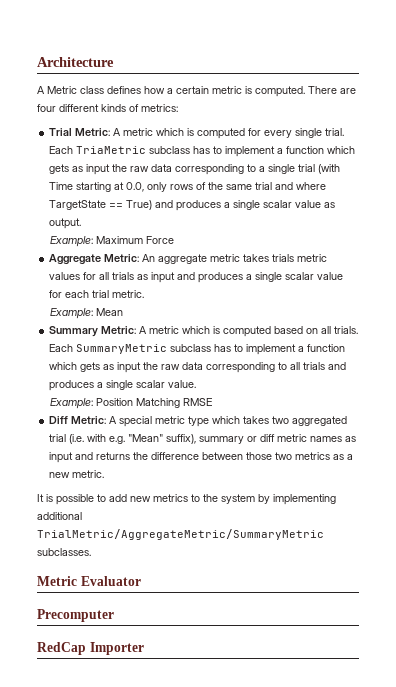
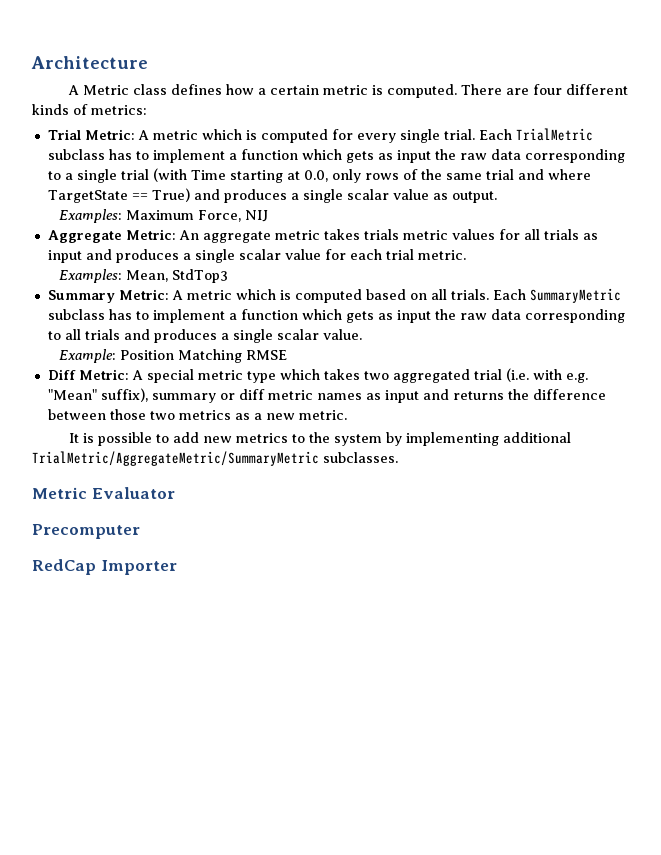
- Each TriaMetric subclass has to implement a function which gets as input the raw data corresponding to a single trial (with Time starting at 0.0, only rows of the same trial and where TargetState == True) and produces a single scalar value as output.
+ Each TrialMetric subclass has to implement a function which gets as input the raw data corresponding to a single trial (with Time starting at 0.0, only rows of the same trial and where TargetState == True) and produces a single scalar value as output.
- Example: Maximum Force
+ Examples: Maximum Force, NIJ
- Example: Mean
+ Examples: Mean, StdTop3

